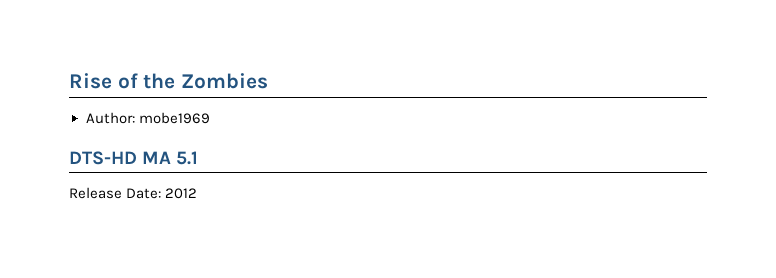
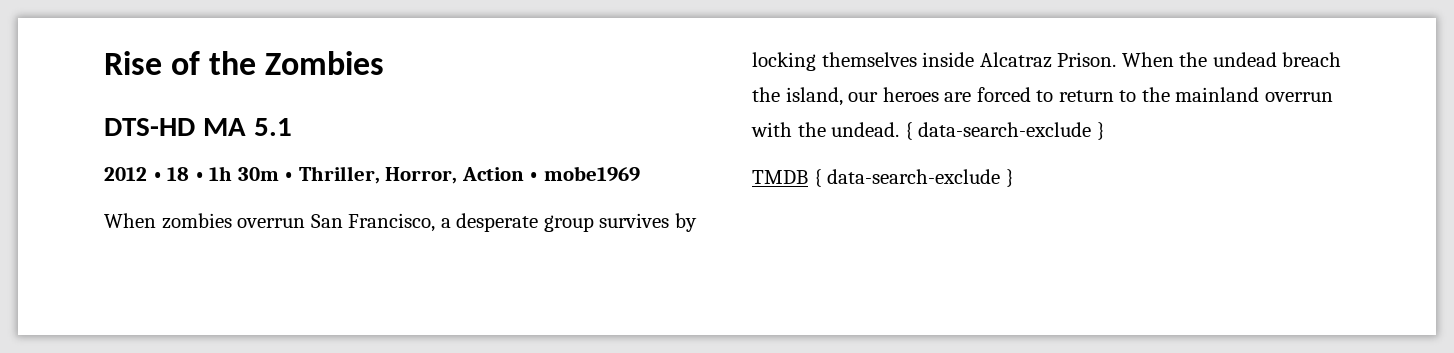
- Author: mobe1969
- Release Date: 2012
+ 2012 • 18 • 1h 30m • Thriller, Horror, Action • mobe1969
+ When zombies overrun San Francisco, a desperate group survives by locking themselves inside Alcatraz Prison. When the undead breach the island, our heroes are forced to return to the mainland overrun with the undead. { data-search-exclude }
+ TMDB { data-search-exclude }

